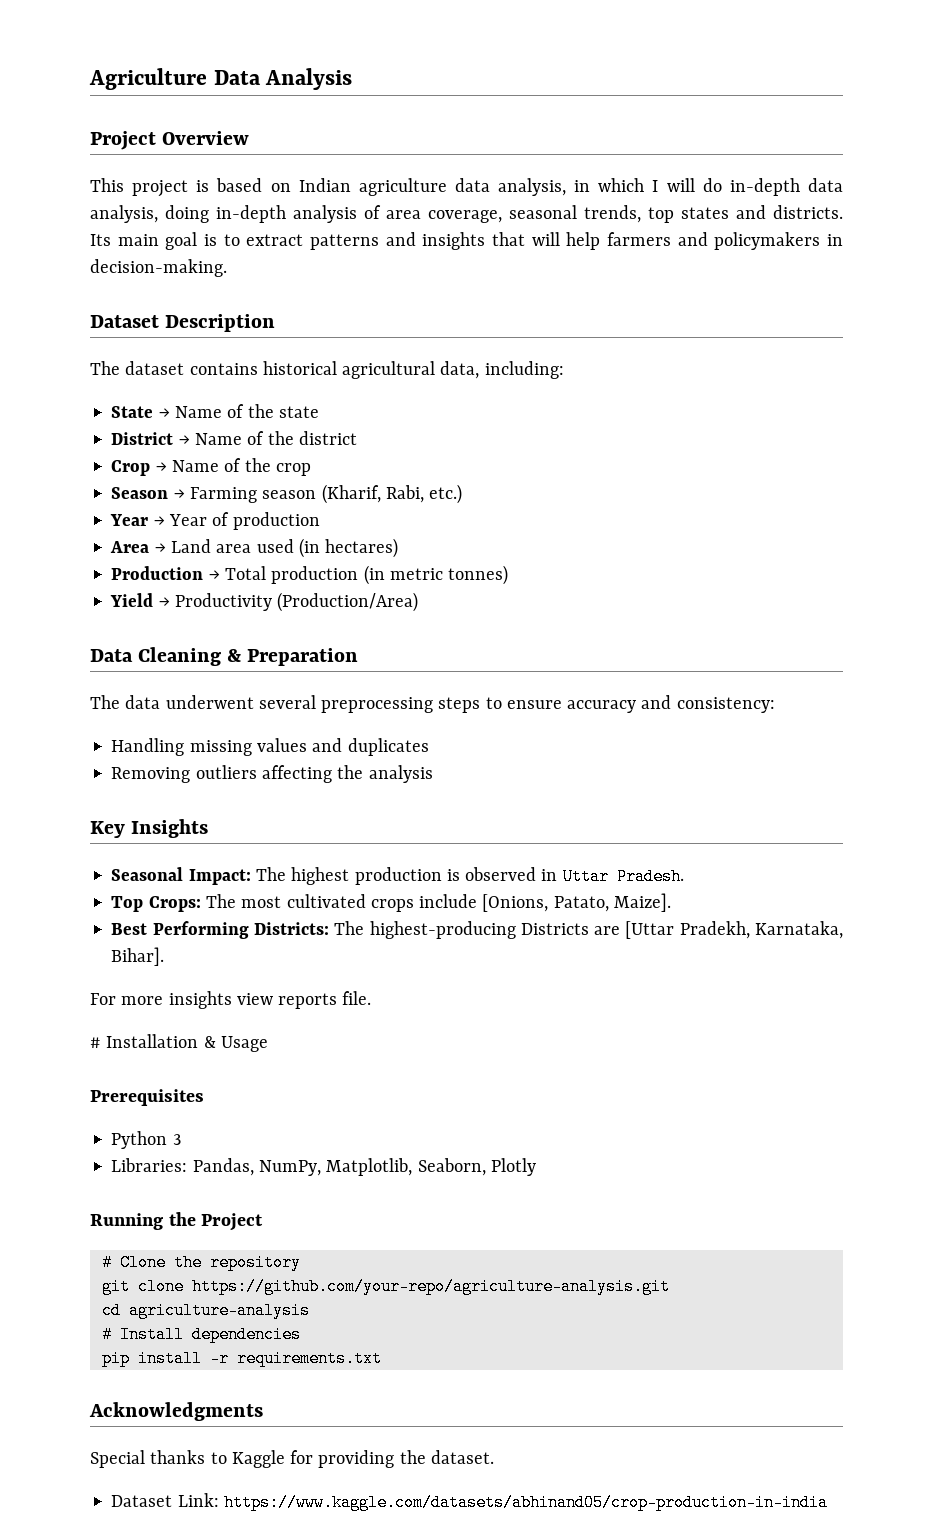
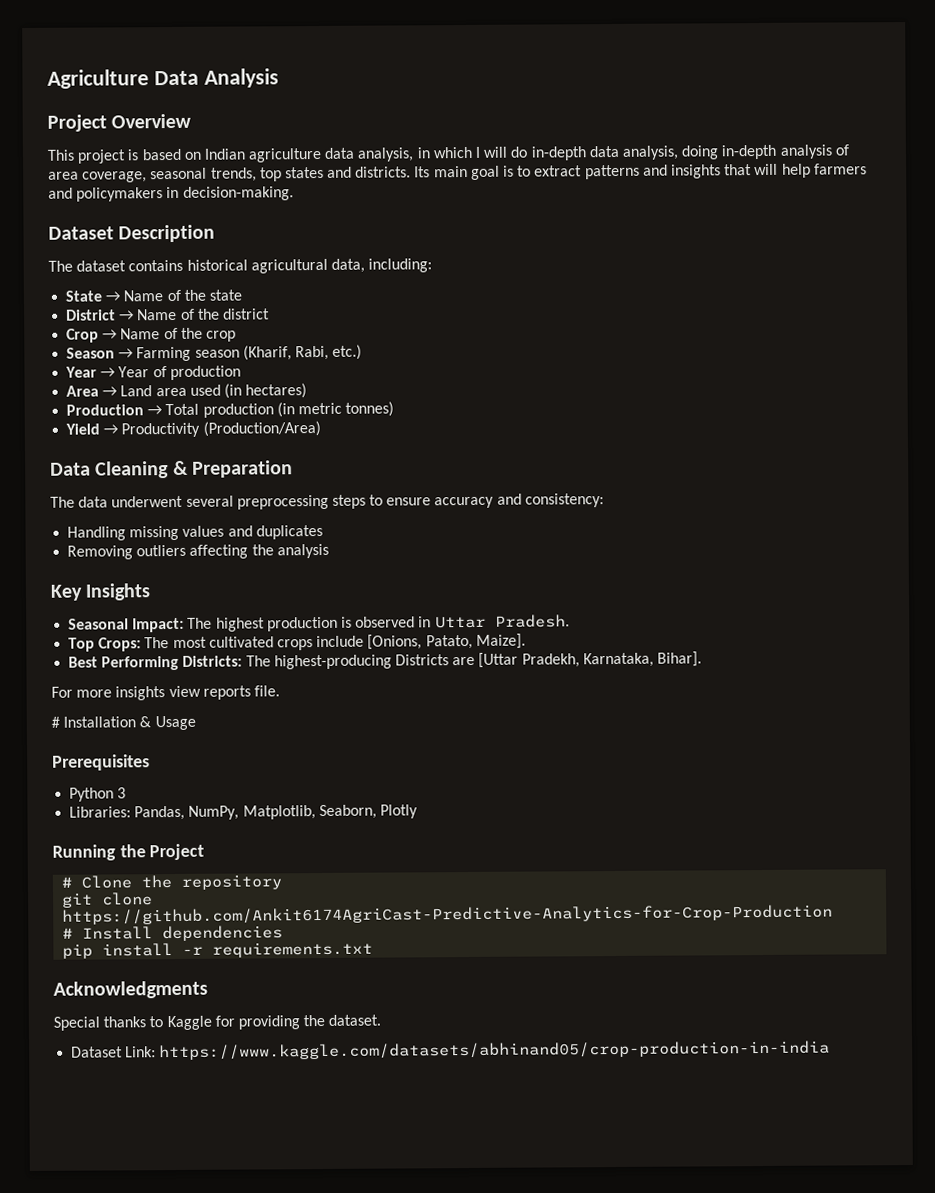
- git clone https://github.com/your-repo/agriculture-analysis.git
- cd agriculture-analysis
+ git clone https://github.com/Ankit6174AgriCast-Predictive-Analytics-for-Crop-Production

